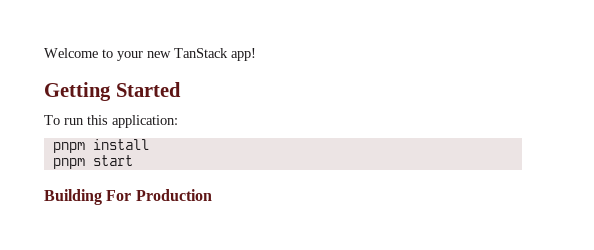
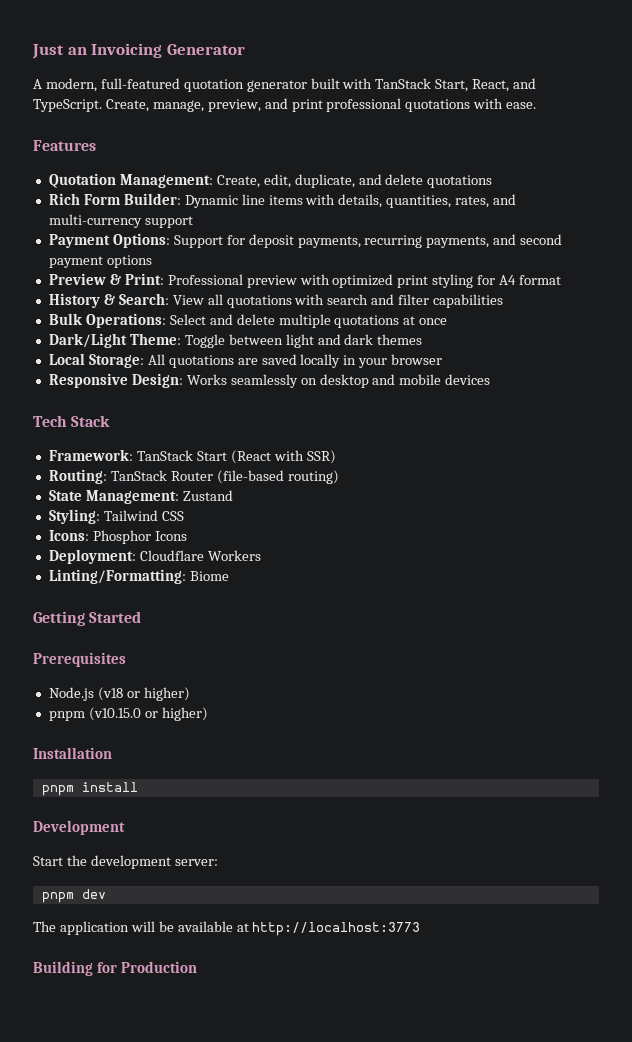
- Welcome to your new TanStack app!
+ Just an Invoicing Generator
+ A modern, full-featured quotation generator built with TanStack Start, React, and TypeScript. Create, manage, preview, and print professional quotations with ease.
+ Features
+ Quotation Management: Create, edit, duplicate, and delete quotations
+ Rich Form Builder: Dynamic line items with details, quantities, rates, and multi-currency support
+ Payment Options: Support for deposit payments, recurring payments, and second payment options
+ Preview & Print: Professional preview with optimized print styling for A4 format
+ History & Search: View all quotations with search and filter capabilities
+ Bulk Operations: Select and delete multiple quotations at once
+ Dark/Light Theme: Toggle between light and dark themes
+ Local Storage: All quotations are saved locally in your browser
+ Responsive Design: Works seamlessly on desktop and mobile devices
+ Tech Stack
+ Framework: TanStack Start (React with SSR)
+ Routing: TanStack Router (file-based routing)
+ State Management: Zustand
+ Styling: Tailwind CSS
+ Icons: Phosphor Icons
+ Deployment: Cloudflare Workers
+ Linting/Formatting: Biome
  Getting Started
- To run this application:
+ Prerequisites
+ Node.js (v18 or higher)
+ pnpm (v10.15.0 or higher)
+ Installation
  pnpm install
- pnpm start
+ Development
+ Start the development server:
+ pnpm dev
+ The application will be available at http://localhost:3773
- Building For Production
+ Building for Production

